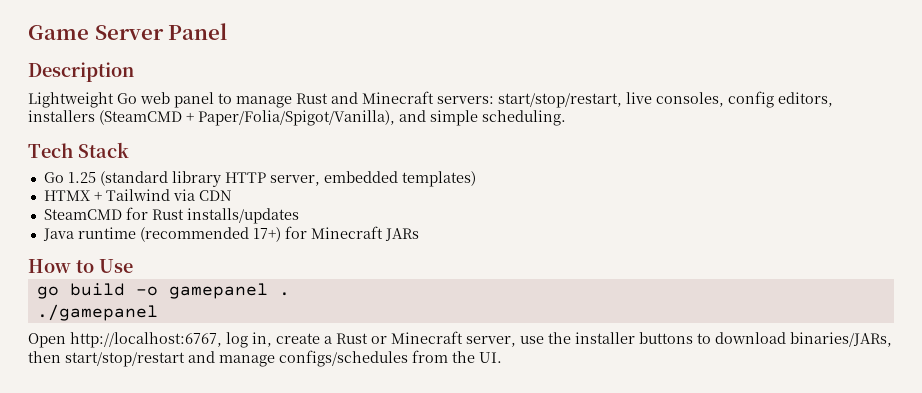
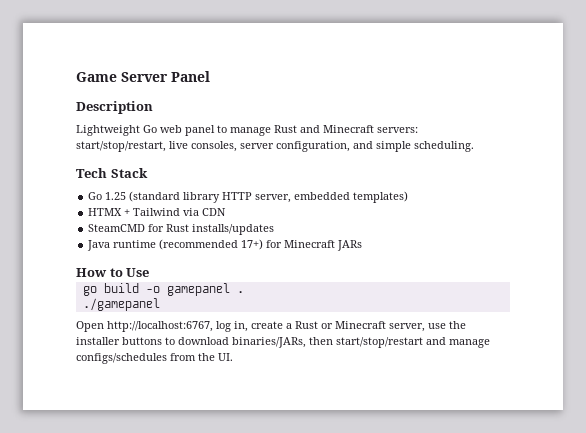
- Lightweight Go web panel to manage Rust and Minecraft servers: start/stop/restart, live consoles, config editors, installers (SteamCMD + Paper/Folia/Spigot/Vanilla), and simple scheduling.
+ Lightweight Go web panel to manage Rust and Minecraft servers: start/stop/restart, live consoles, server configuration, and simple scheduling.

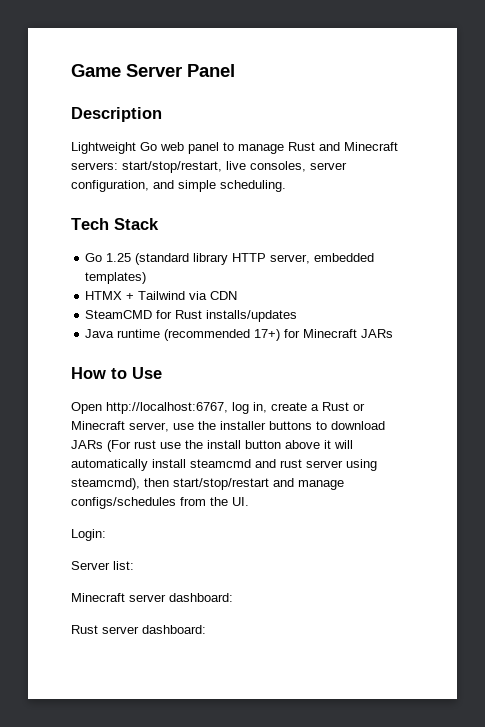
- go build -o gamepanel .
- ./gamepanel
- Open http://localhost:6767, log in, create a Rust or Minecraft server, use the installer buttons to download binaries/JARs, then start/stop/restart and manage configs/schedules from the UI.
+ Open http://localhost:6767, log in, create a Rust or Minecraft server, use the installer buttons to download JARs (For rust use the install button above it will automatically install steamcmd and rust server using steamcmd), then start/stop/restart and manage configs/schedules from the UI.
+ Login:
+ Server list:
+ Minecraft server dashboard:
+ Rust server dashboard:

